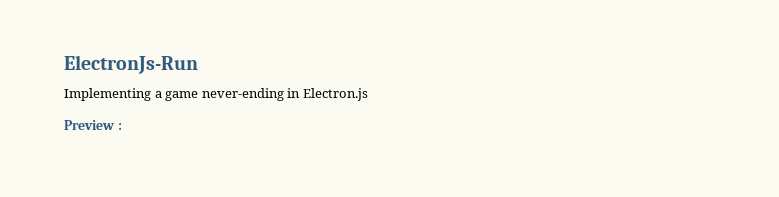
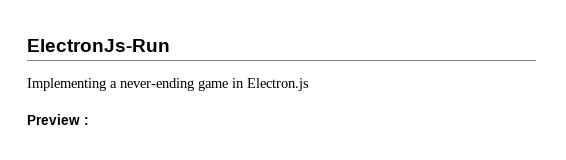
- Implementing a game never-ending in Electron.js
+ Implementing a never-ending game in Electron.js

